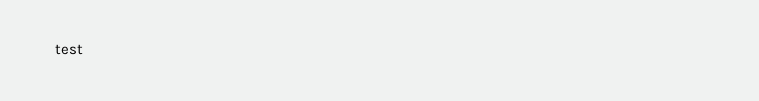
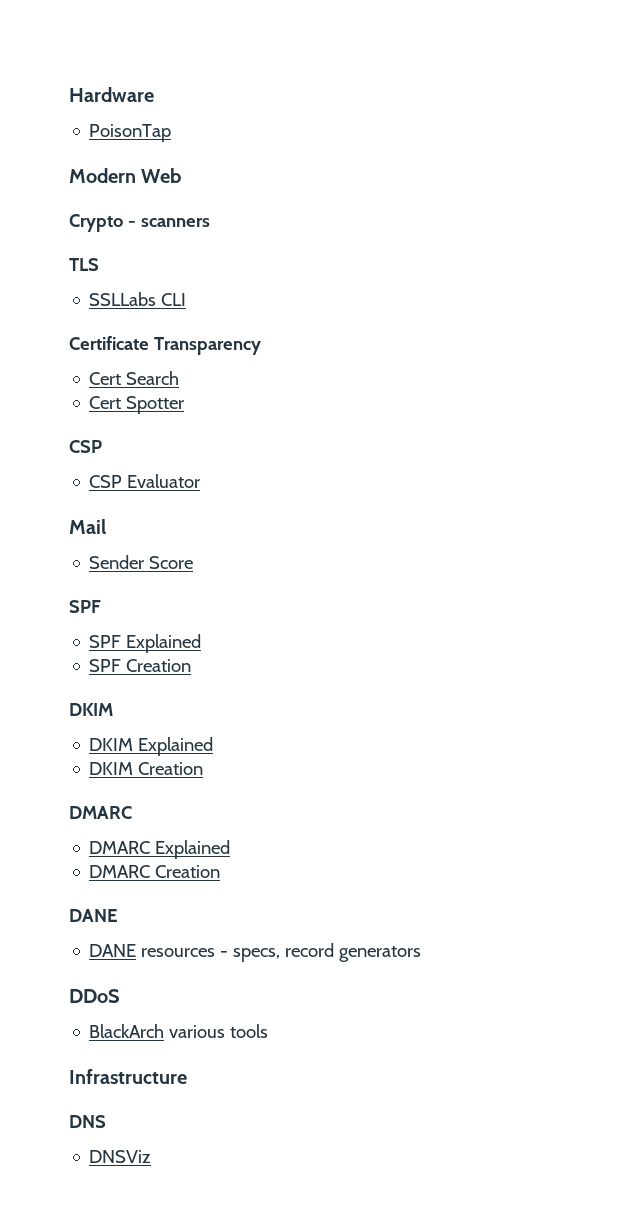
- test
+ Hardware
+ PoisonTap
+ Modern Web
+ Crypto - scanners
+ TLS
+ SSLLabs CLI
+ Certificate Transparency
+ Cert Search
+ Cert Spotter
+ CSP
+ CSP Evaluator
+ Mail
+ Sender Score
+ SPF
+ SPF Explained
+ SPF Creation
+ DKIM
+ DKIM Explained
+ DKIM Creation
+ DMARC
+ DMARC Explained
+ DMARC Creation
+ DANE
+ DANE resources - specs, record generators
+ DDoS
+ BlackArch various tools
+ Infrastructure
+ DNS
+ DNSViz

